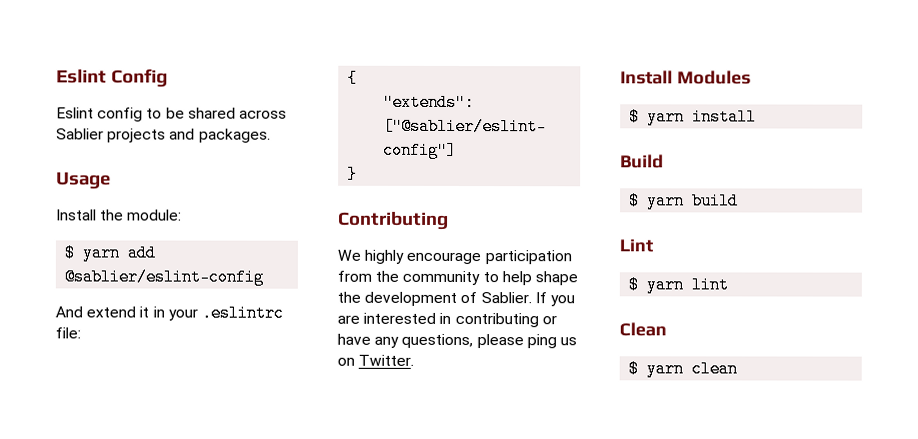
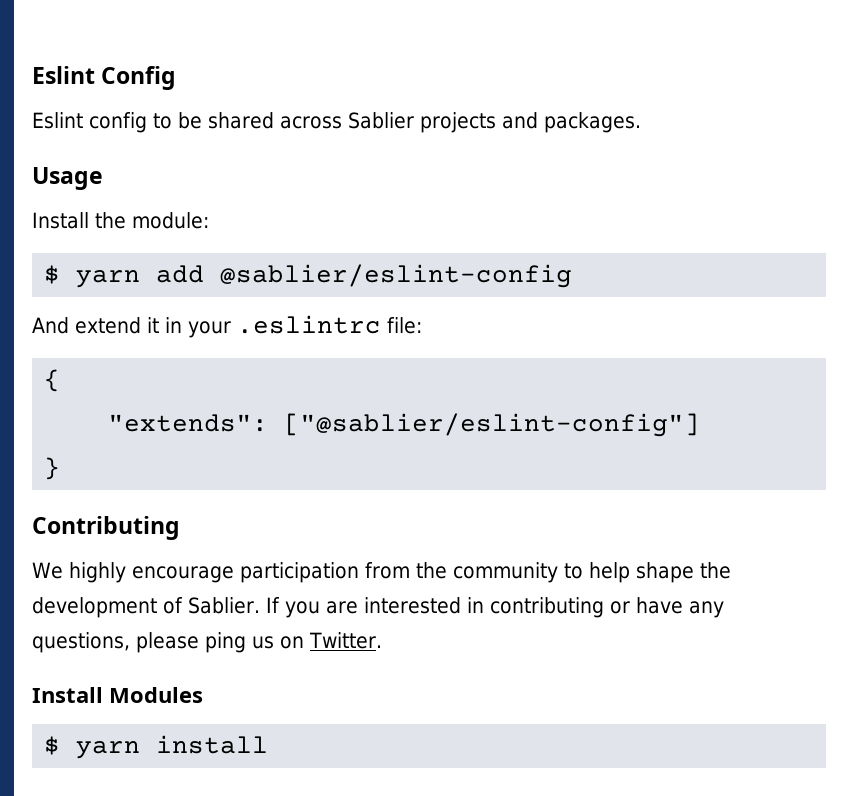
- Build
- $ yarn build
- Lint
- $ yarn lint
- Clean
- $ yarn clean

